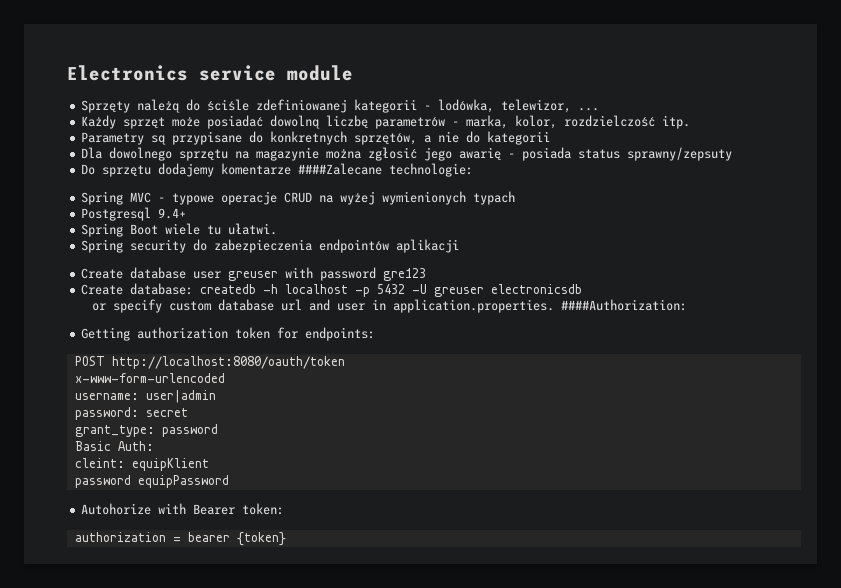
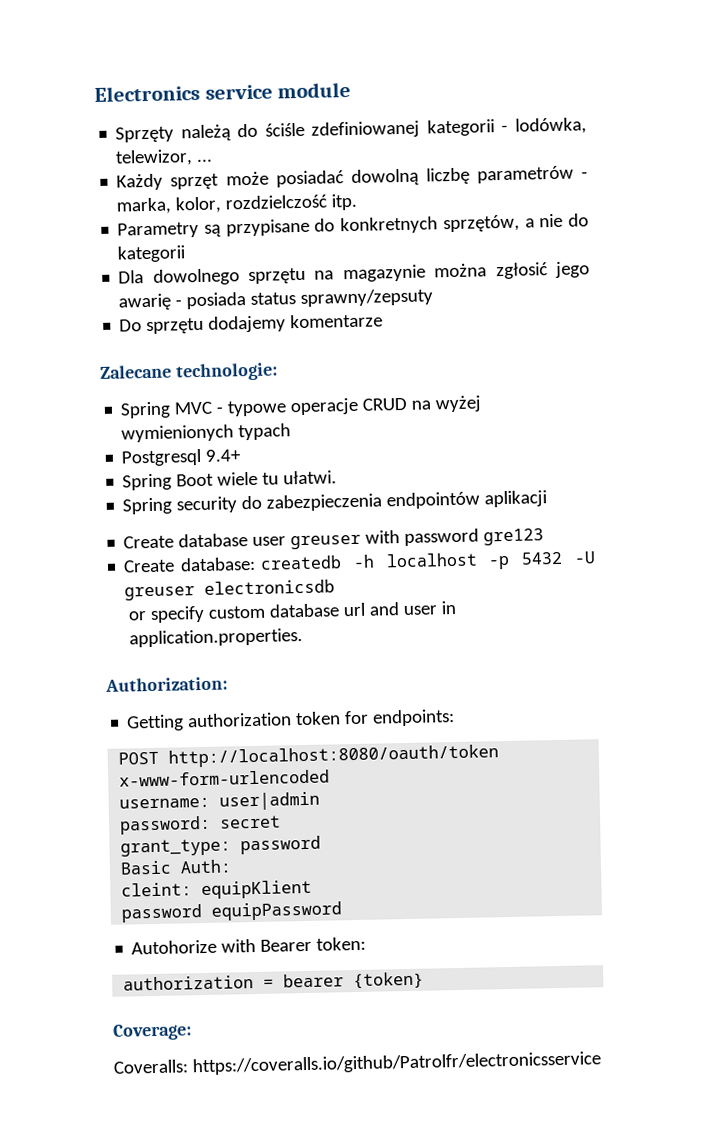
- Do sprzętu dodajemy komentarze ####Zalecane technologie:
+ Do sprzętu dodajemy komentarze
+ Zalecane technologie:
- or specify custom database url and user in application.properties. ####Authorization:
+ or specify custom database url and user in application.properties.
+ Authorization:
+ Coverage:
+ Coveralls: https://coveralls.io/github/Patrolfr/electronicsservice

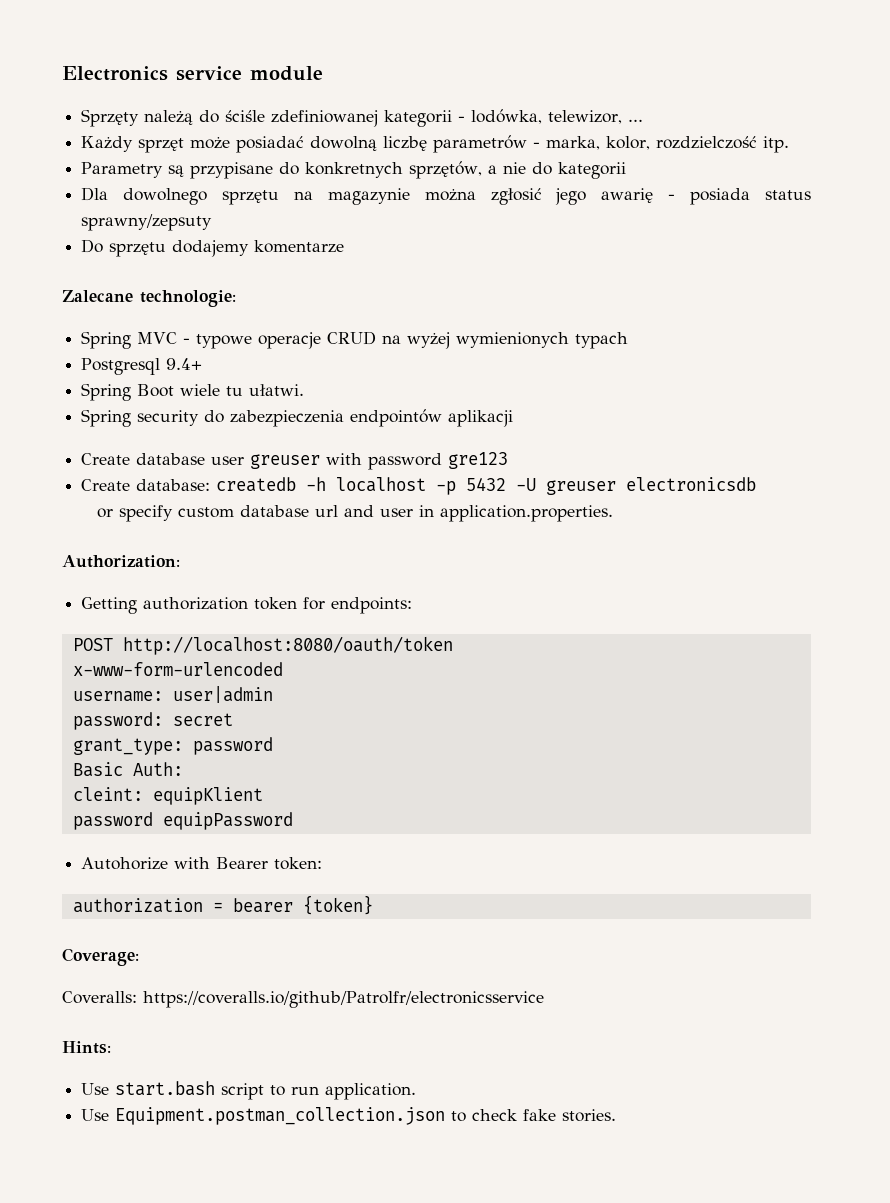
+ Hints:
+ Use start.bash script to run application.
+ Use Equipment.postman_collection.json to check fake stories.

